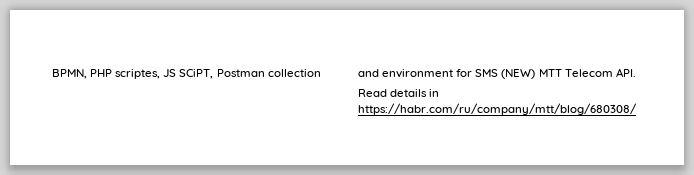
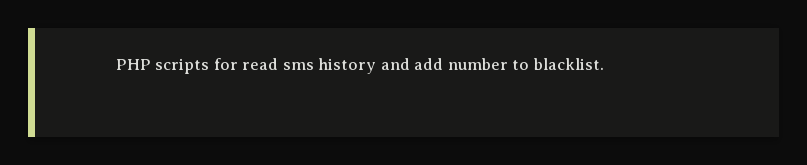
- BPMN, PHP scriptes, JS SCiPT, Postman collection and environment for SMS (NEW) MTT Telecom API.
- Read details in https://habr.com/ru/company/mtt/blog/680308/
+ PHP scripts for read sms history and add number to blacklist.

